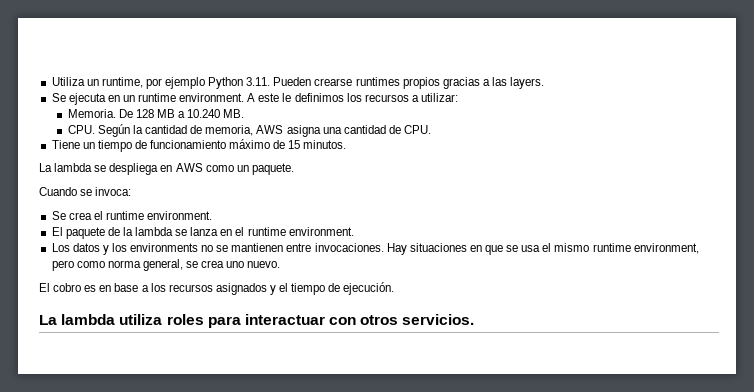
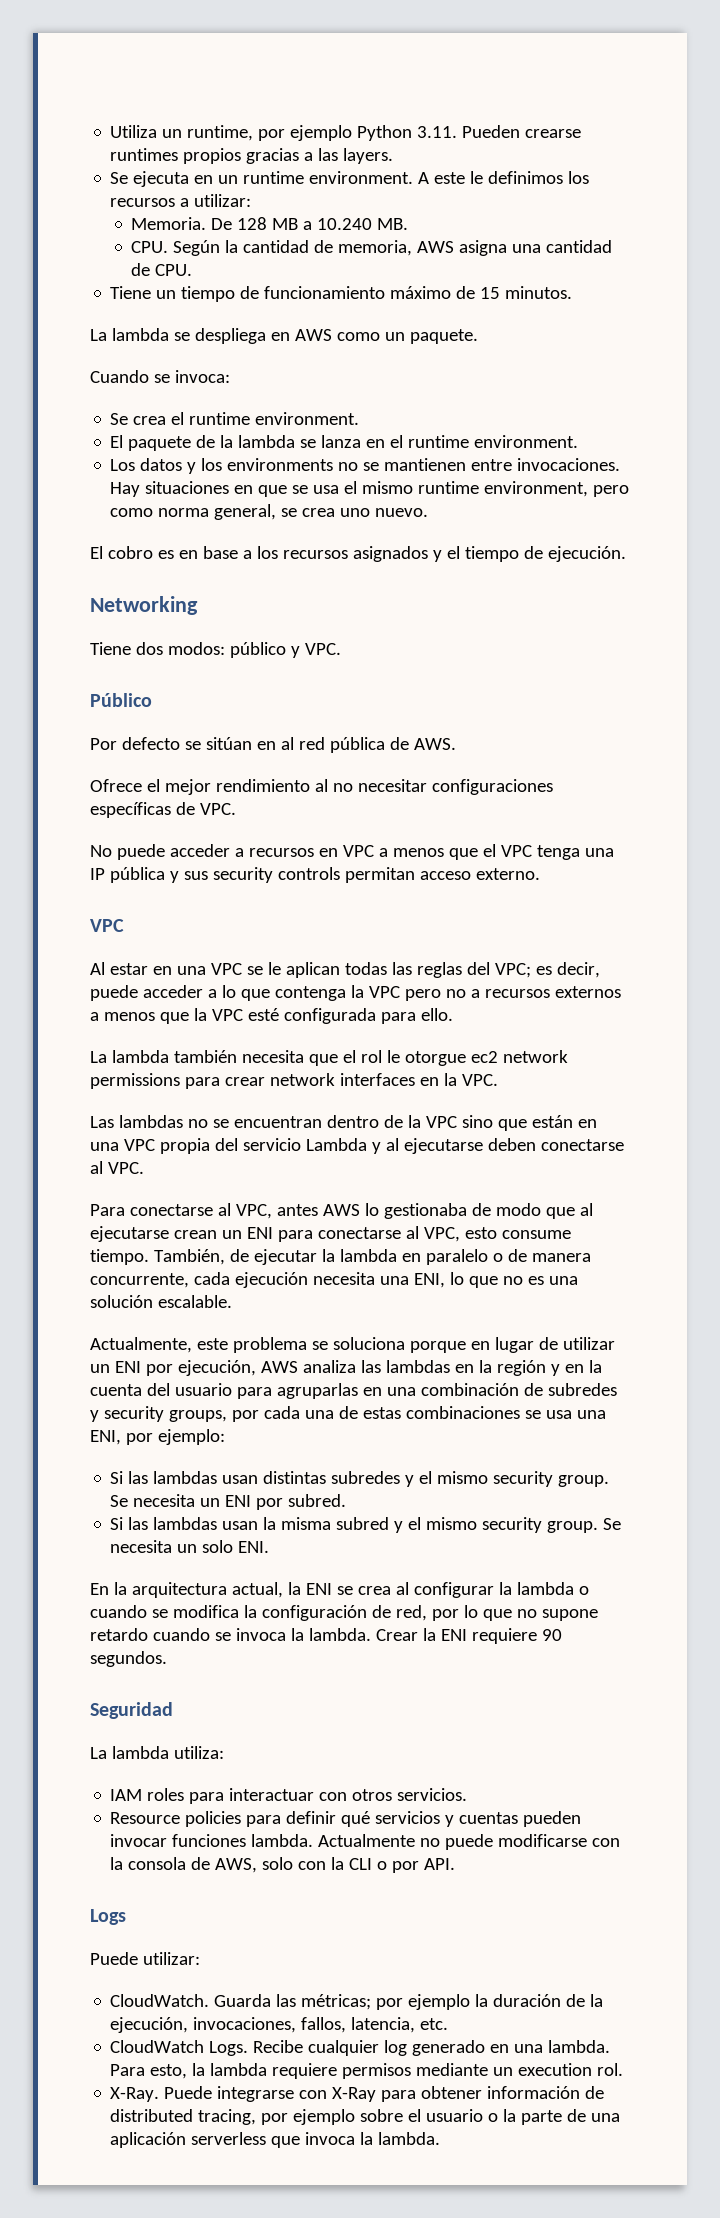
- La lambda utiliza roles para interactuar con otros servicios.
+ Networking
+ Tiene dos modos: público y VPC.
+ Público
+ Por defecto se sitúan en al red pública de AWS.
+ Ofrece el mejor rendimiento al no necesitar configuraciones específicas de VPC.
+ No puede acceder a recursos en VPC a menos que el VPC tenga una IP pública y sus security controls permitan acceso externo.
+ VPC
+ Al estar en una VPC se le aplican todas las reglas del VPC; es decir, puede acceder a lo que contenga la VPC pero no a recursos externos a menos que la VPC esté configurada para ello.
+ La lambda también necesita que el rol le otorgue ec2 network permissions para crear network interfaces en la VPC.
+ Las lambdas no se encuentran dentro de la VPC sino que están en una VPC propia del servicio Lambda y al ejecutarse deben conectarse al VPC.
+ Para conectarse al VPC, antes AWS lo gestionaba de modo que al ejecutarse crean un ENI para conectarse al VPC, esto consume tiempo. También, de ejecutar la lambda en paralelo o de manera concurrente, cada ejecución necesita una ENI, lo que no es una solución escalable.
+ Actualmente, este problema se soluciona porque en lugar de utilizar un ENI por ejecución, AWS analiza las lambdas en la región y en la cuenta del usuario para agruparlas en una combinación de subredes y security groups, por cada una de estas combinaciones se usa una ENI, por ejemplo:
+ Si las lambdas usan distintas subredes y el mismo security group. Se necesita un ENI por subred.
+ Si las lambdas usan la misma subred y el mismo security group. Se necesita un solo ENI.
+ En la arquitectura actual, la ENI se crea al configurar la lambda o cuando se modifica la configuración de red, por lo que no supone retardo cuando se invoca la lambda. Crear la ENI requiere 90 segundos.
+ Seguridad
+ La lambda utiliza:
+ IAM roles para interactuar con otros servicios.
+ Resource policies para definir qué servicios y cuentas pueden invocar funciones lambda. Actualmente no puede modificarse con la consola de AWS, solo con la CLI o por API.
+ Logs
+ Puede utilizar:
+ CloudWatch. Guarda las métricas; por ejemplo la duración de la ejecución, invocaciones, fallos, latencia, etc.
+ CloudWatch Logs. Recibe cualquier log generado en una lambda. Para esto, la lambda requiere permisos mediante un execution rol.
+ X-Ray. Puede integrarse con X-Ray para obtener información de distributed tracing, por ejemplo sobre el usuario o la parte de una aplicación serverless que invoca la lambda.

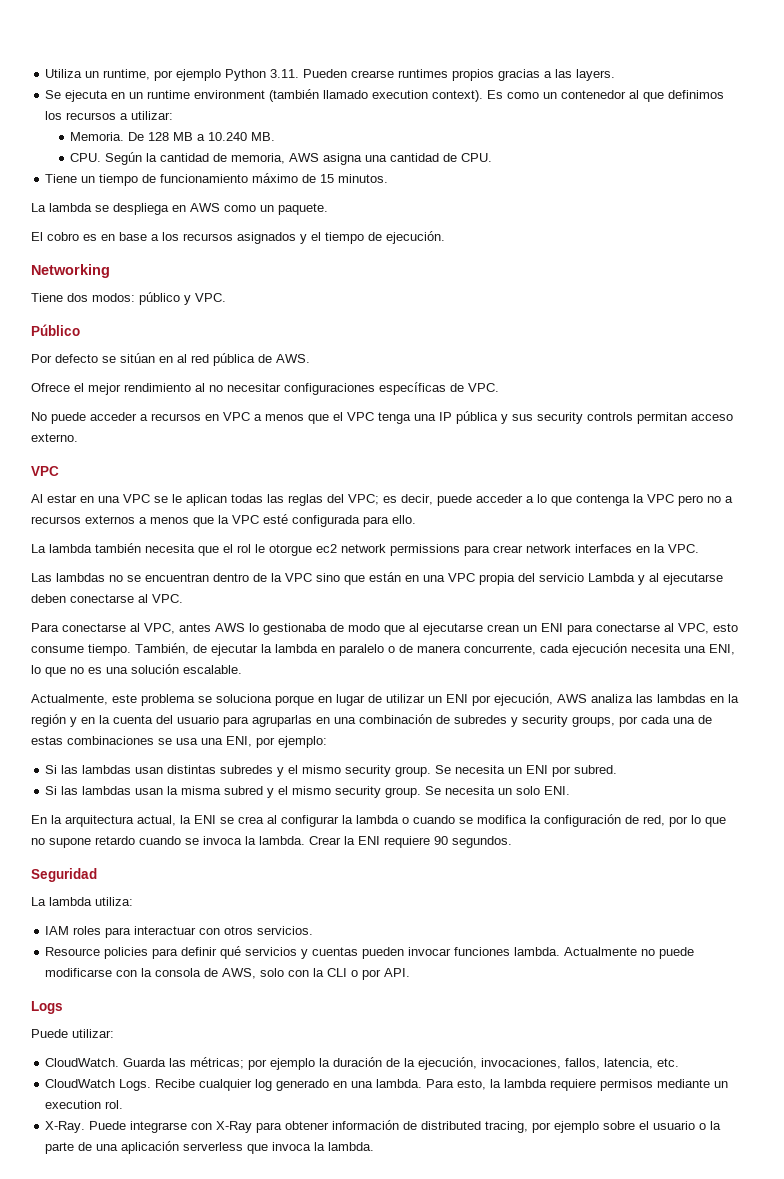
- Se ejecuta en un runtime environment. A este le definimos los recursos a utilizar:
+ Se ejecuta en un runtime environment (también llamado execution context). Es como un contenedor al que definimos los recursos a utilizar:
- Cuando se invoca:
- Se crea el runtime environment.
- El paquete de la lambda se lanza en el runtime environment.
- Los datos y los environments no se mantienen entre invocaciones. Hay situaciones en que se usa el mismo runtime environment, pero como norma general, se crea uno nuevo.

